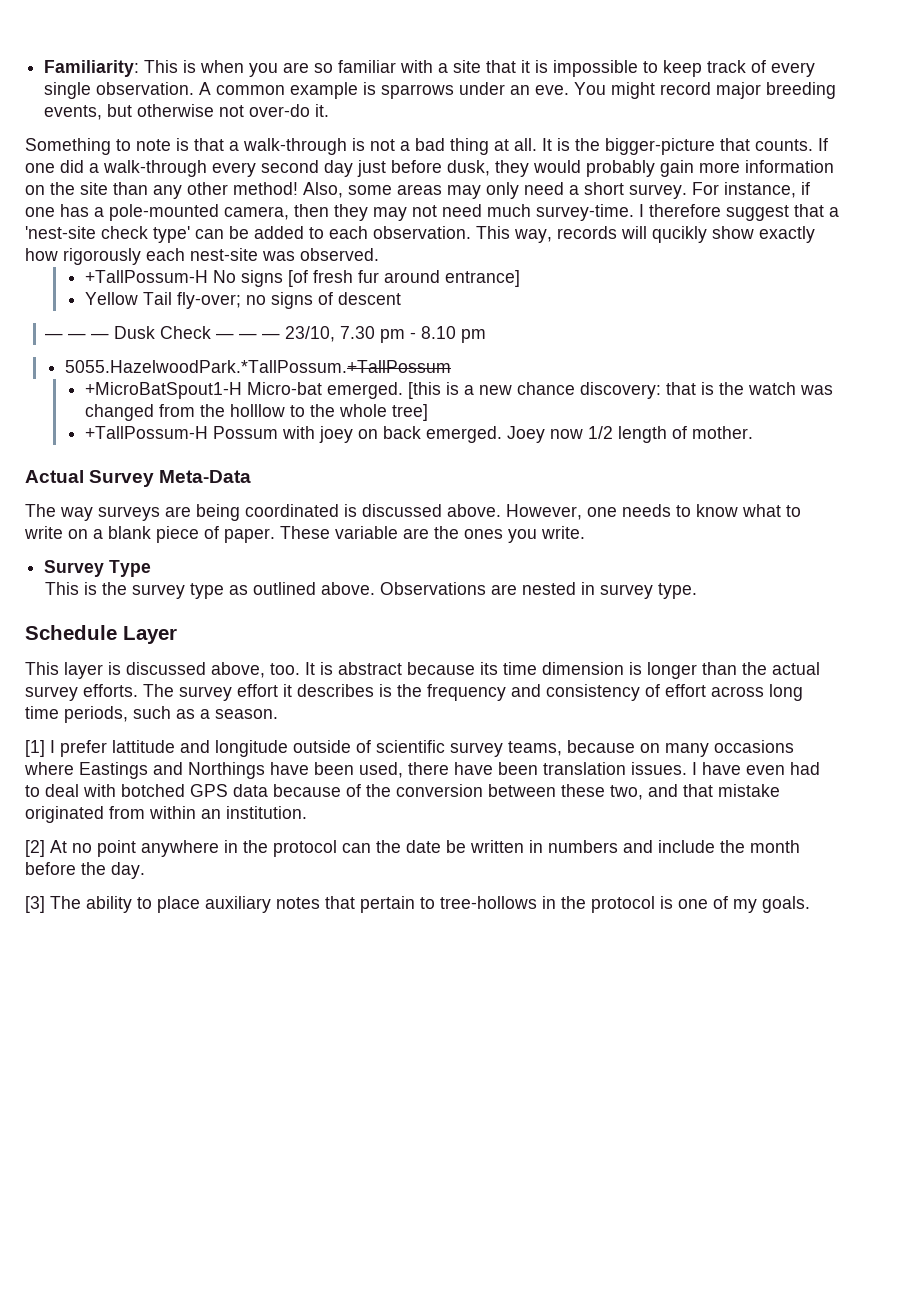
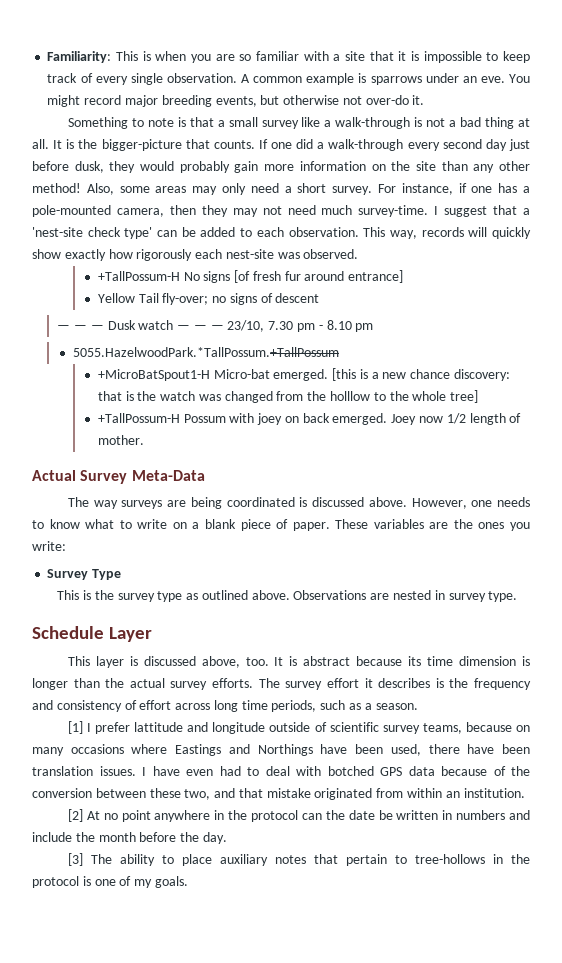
- Something to note is that a walk-through is not a bad thing at all.
+ Something to note is that a small survey like a walk-through is not a bad thing at all.
- I therefore suggest that a 'nest-site check type' can be added to each observation.
+ I suggest that a 'nest-site check type' can be added to each observation.
- This way, records will qucikly show exactly how rigorously each nest-site was observed.
+ This way, records will quickly show exactly how rigorously each nest-site was observed.
- — — — Dusk Check — — — 23/10, 7.30 pm - 8.10 pm
+ — — — Dusk watch — — — 23/10, 7.30 pm - 8.10 pm
- These variable are the ones you write.
+ These variables are the ones you write:

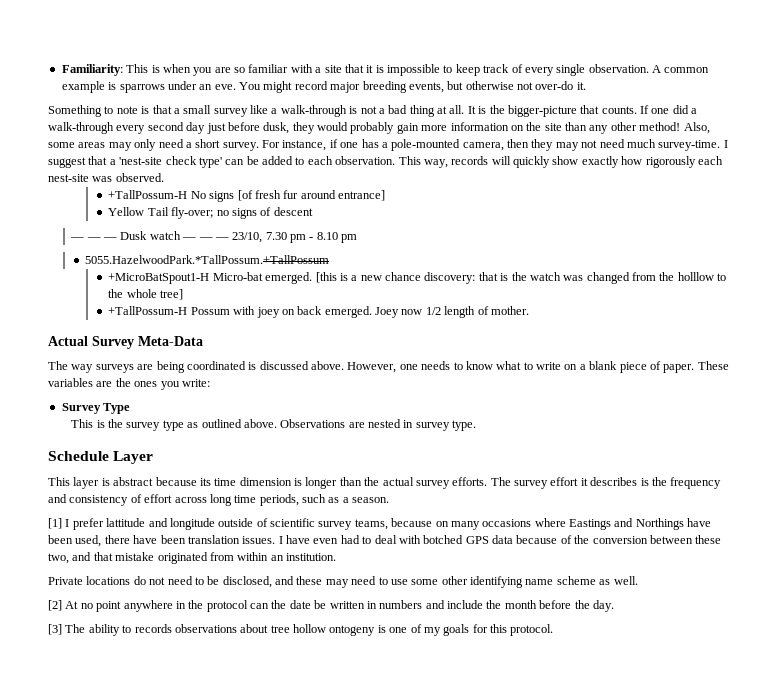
- This layer is discussed above, too. It is abstract because its time dimension is longer than the actual survey efforts.
+ This layer is abstract because its time dimension is longer than the actual survey efforts.
+ Private locations do not need to be disclosed, and these may need to use some other identifying name scheme as well.
- [3] The ability to place auxiliary notes that pertain to tree-hollows in the protocol is one of my goals.
+ [3] The ability to records observations about tree hollow ontogeny is one of my goals for this protocol.

